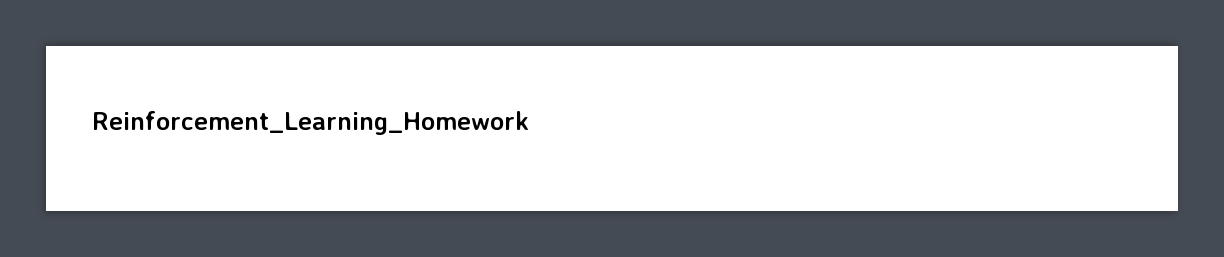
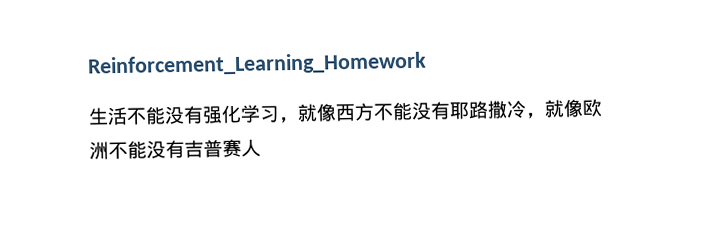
+ 生活不能没有强化学习，就像西方不能没有耶路撒冷，就像欧洲不能没有吉普赛人

